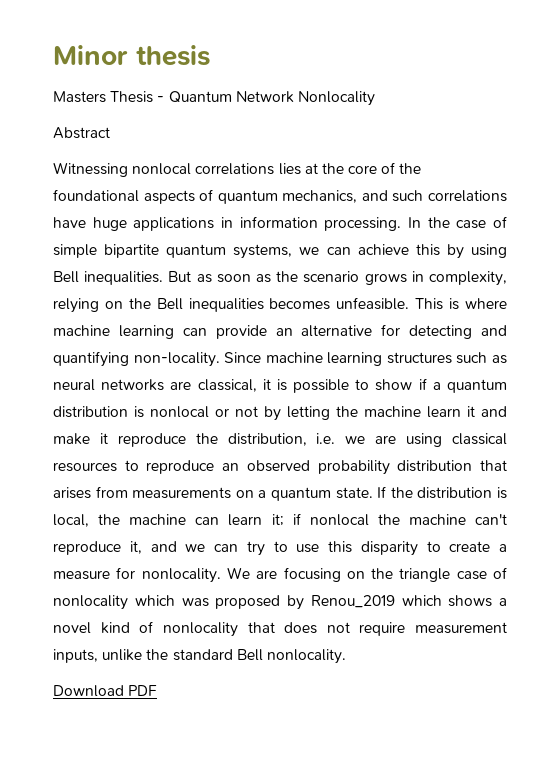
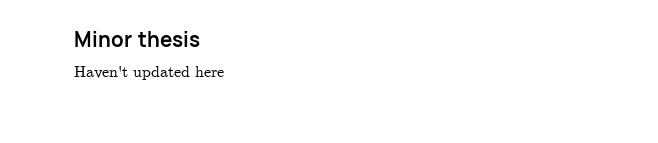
- Masters Thesis - Quantum Network Nonlocality
- Abstract
- Witnessing nonlocal correlations lies at the core of the foundational aspects of quantum mechanics, and such correlations have huge applications in information processing. In the case of simple bipartite quantum systems, we can achieve this by using Bell inequalities. But as soon as the scenario grows in complexity, relying on the Bell inequalities becomes unfeasible. This is where machine learning can provide an alternative for detecting and quantifying non-locality. Since machine learning structures such as neural networks are classical, it is possible to show if a quantum distribution is nonlocal or not by letting the machine learn it and make it reproduce the distribution, i.e. we are using classical resources to reproduce an observed probability distribution that arises from measurements on a quantum state. If the distribution is local, the machine can learn it; if nonlocal the machine can't reproduce it, and we can try to use this disparity to create a measure for nonlocality. We are focusing on the triangle case of nonlocality which was proposed by Renou_2019 which shows a novel kind of nonlocality that does not require measurement inputs, unlike the standard Bell nonlocality.
- Download PDF
+ Haven't updated here

